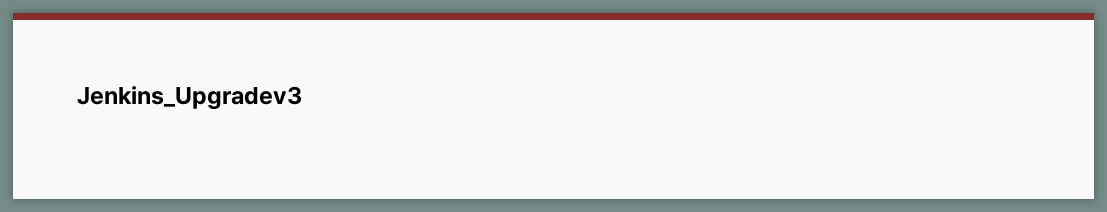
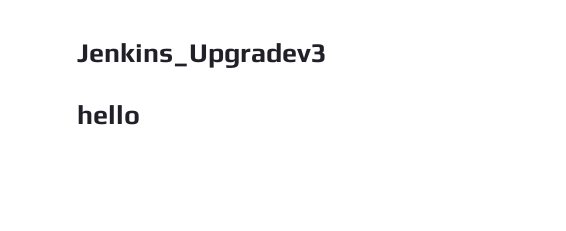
+ hello

